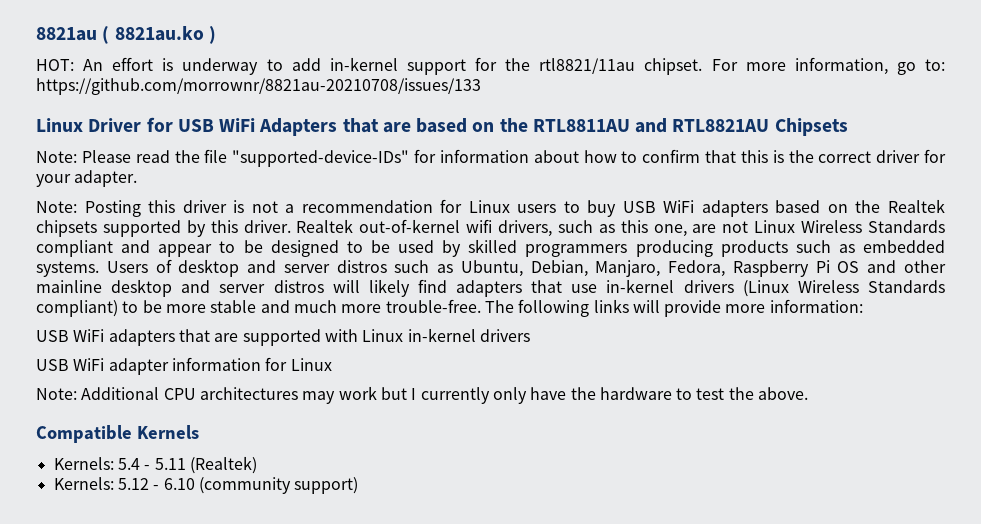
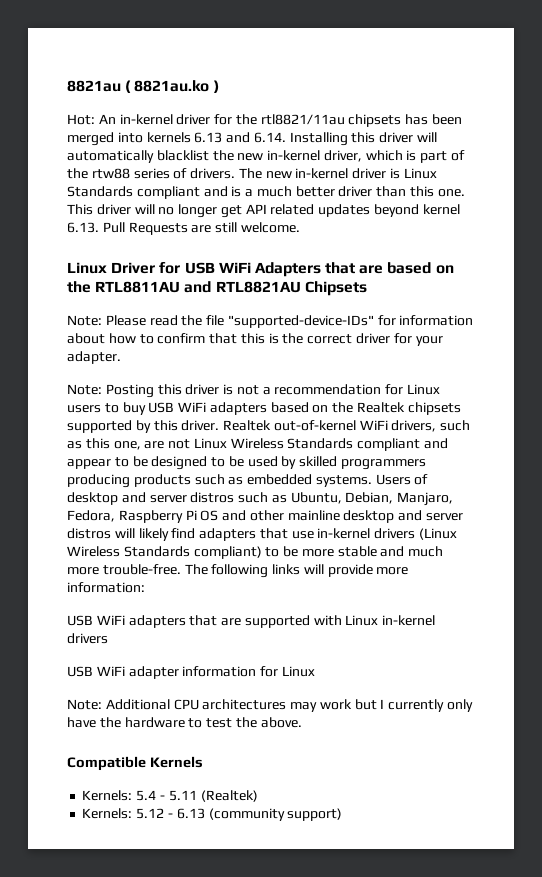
- HOT: An effort is underway to add in-kernel support for the rtl8821/11au chipset. For more information, go to: https://github.com/morrownr/8821au-20210708/issues/133
+ Hot: An in-kernel driver for the rtl8821/11au chipsets has been merged into kernels 6.13 and 6.14. Installing this driver will automatically blacklist the new in-kernel driver, which is part of the rtw88 series of drivers. The new in-kernel driver is Linux Standards compliant and is a much better driver than this one. This driver will no longer get API related updates beyond kernel 6.13. Pull Requests are still welcome.
- Realtek out-of-kernel wifi drivers, such as this one, are not Linux Wireless Standards compliant and appear to be designed to be used by skilled programmers producing products such as embedded systems.
+ Realtek out-of-kernel WiFi drivers, such as this one, are not Linux Wireless Standards compliant and appear to be designed to be used by skilled programmers producing products such as embedded systems.
- Kernels: 5.12 - 6.10 (community support)
+ Kernels: 5.12 - 6.13 (community support)

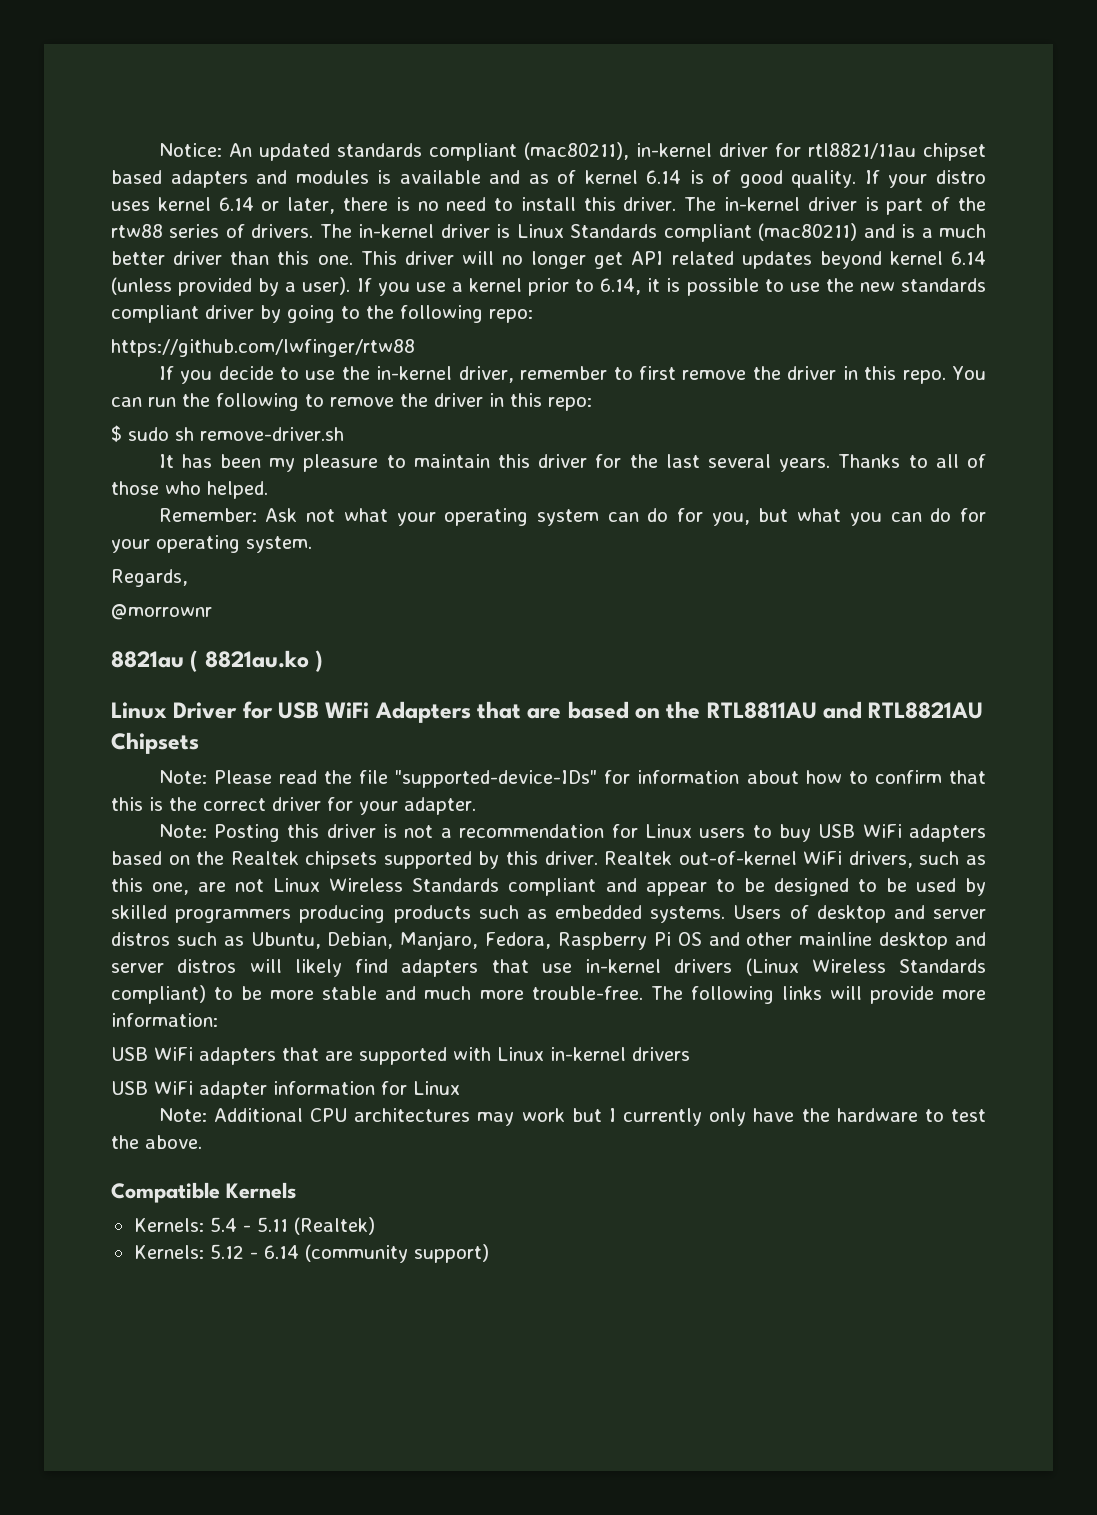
- 8821au ( 8821au.ko )
- Hot: An in-kernel driver for the rtl8821/11au chipsets has been merged into kernels 6.13 and 6.14. Installing this driver will automatically blacklist the new in-kernel driver, which is part of the rtw88 series of drivers.
+ Notice: An updated standards compliant (mac80211), in-kernel driver for rtl8821/11au chipset based adapters and modules is available and as of kernel 6.14 is of good quality. If your distro uses kernel 6.14 or later, there is no need to install this driver. The in-kernel driver is part of the rtw88 series of drivers.
- The new in-kernel driver is Linux Standards compliant and is a much better driver than this one.
+ The in-kernel driver is Linux Standards compliant (mac80211) and is a much better driver than this one.
- This driver will no longer get API related updates beyond kernel 6.13. Pull Requests are still welcome.
+ This driver will no longer get API related updates beyond kernel 6.14 (unless provided by a user). If you use a kernel prior to 6.14, it is possible to use the new standards compliant driver by going to the following repo:
+ https://github.com/lwfinger/rtw88
+ If you decide to use the in-kernel driver, remember to first remove the driver in this repo. You can run the following to remove the driver in this repo:
+ $ sudo sh remove-driver.sh
+ It has been my pleasure to maintain this driver for the last several years. Thanks to all of those who helped.
+ Remember: Ask not what your operating system can do for you, but what you can do for your operating system.
+ Regards,
+ @morrownr
+ 8821au ( 8821au.ko )
- Kernels: 5.12 - 6.13 (community support)
+ Kernels: 5.12 - 6.14 (community support)

